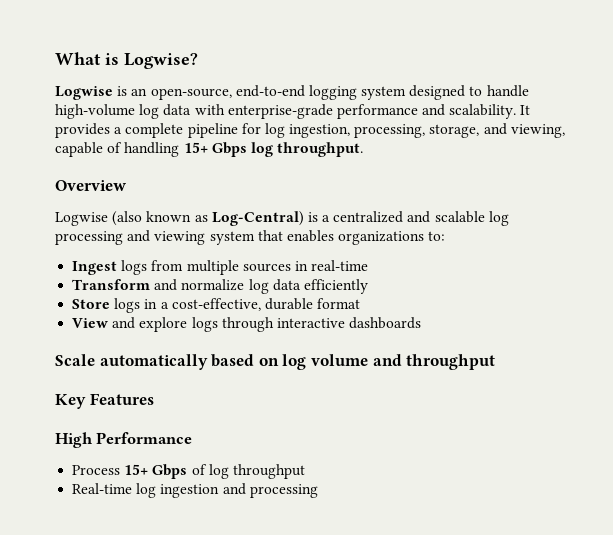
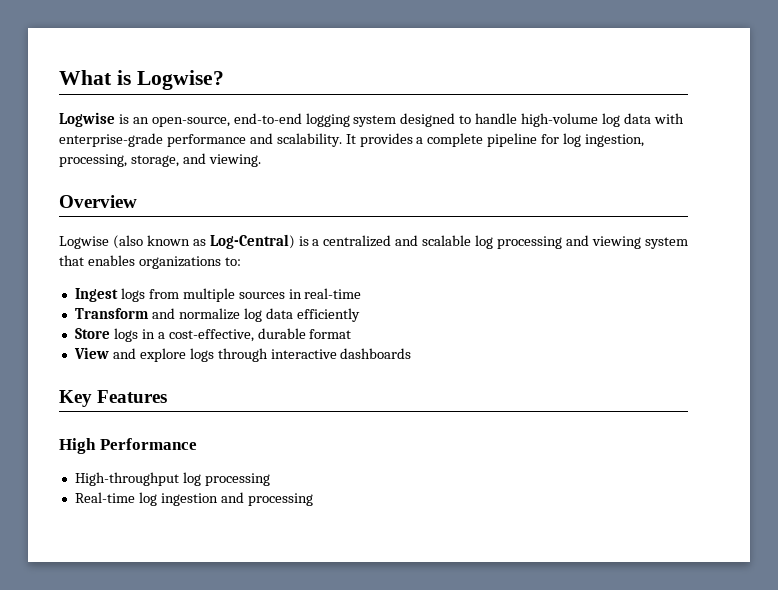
- It provides a complete pipeline for log ingestion, processing, storage, and viewing, capable of handling 15+ Gbps log throughput.
+ It provides a complete pipeline for log ingestion, processing, storage, and viewing.
- Scale automatically based on log volume and throughput
  Key Features
  High Performance
- Process 15+ Gbps of log throughput
+ High-throughput log processing

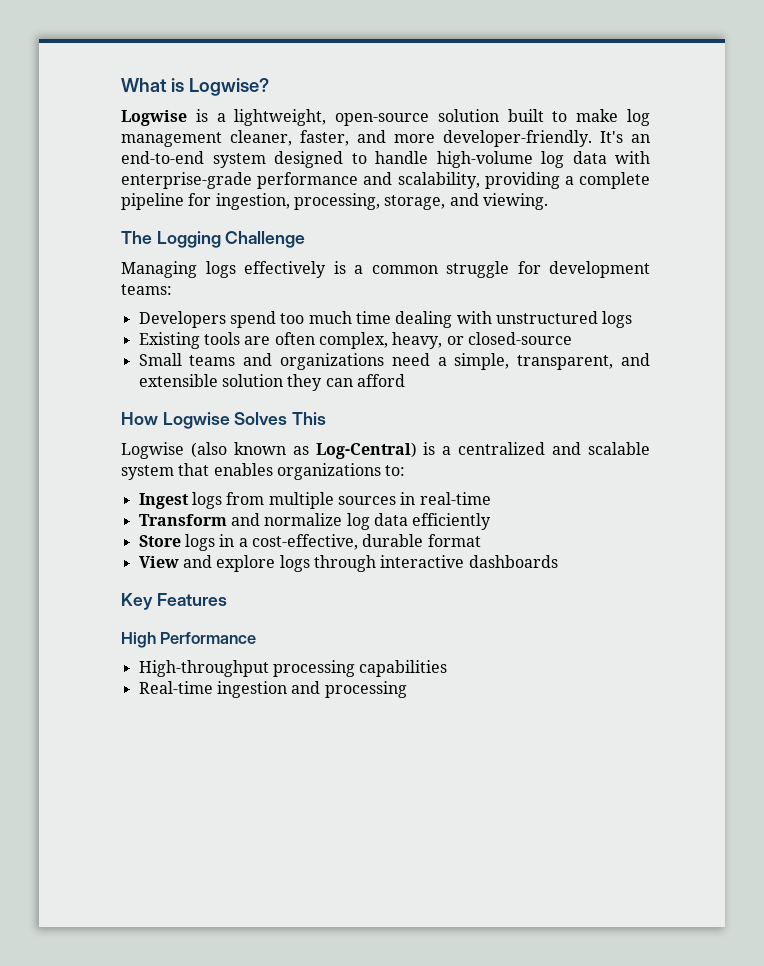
- Logwise is an open-source, end-to-end logging system designed to handle high-volume log data with enterprise-grade performance and scalability. It provides a complete pipeline for log ingestion, processing, storage, and viewing.
+ Logwise is a lightweight, open-source solution built to make log management cleaner, faster, and more developer-friendly. It's an end-to-end system designed to handle high-volume log data with enterprise-grade performance and scalability, providing a complete pipeline for ingestion, processing, storage, and viewing.
- Overview
+ The Logging Challenge
+ Managing logs effectively is a common struggle for development teams:
+ Developers spend too much time dealing with unstructured logs
+ Existing tools are often complex, heavy, or closed-source
+ Small teams and organizations need a simple, transparent, and extensible solution they can afford
+ How Logwise Solves This
- Logwise (also known as Log-Central) is a centralized and scalable log processing and viewing system that enables organizations to:
+ Logwise (also known as Log-Central) is a centralized and scalable system that enables organizations to:
- High-throughput log processing
+ High-throughput processing capabilities
- Real-time log ingestion and processing
+ Real-time ingestion and processing

